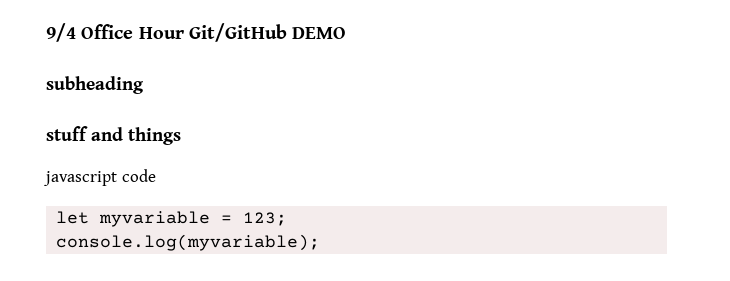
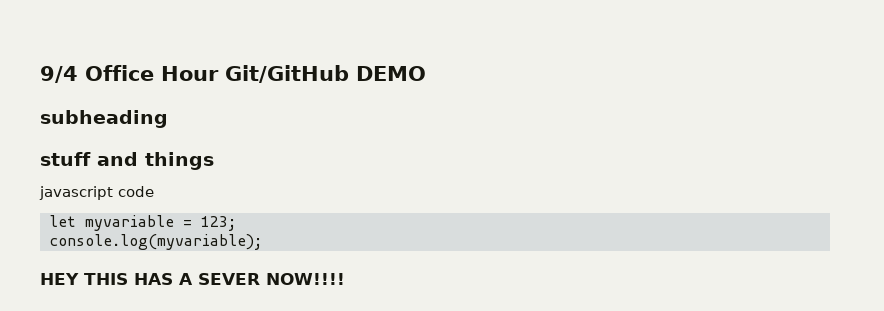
+ HEY THIS HAS A SEVER NOW!!!!

